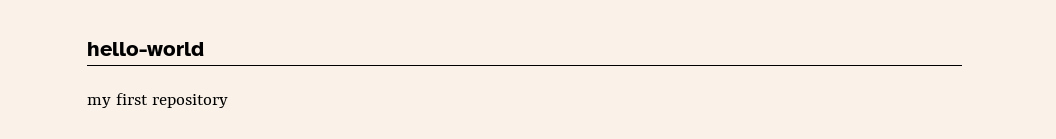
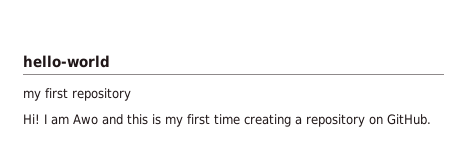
+ Hi! I am Awo and this is my first time creating a repository on GitHub.

